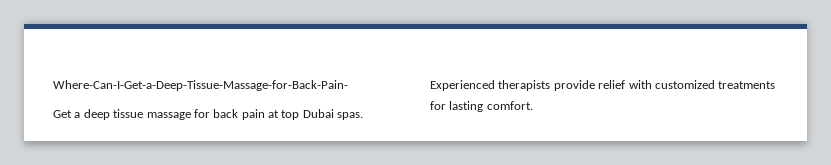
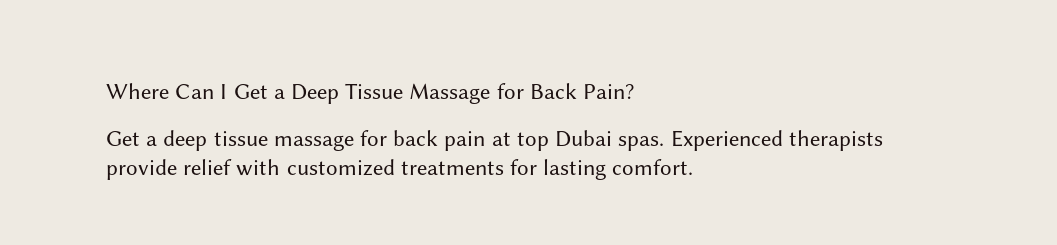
- Where-Can-I-Get-a-Deep-Tissue-Massage-for-Back-Pain-
+ Where Can I Get a Deep Tissue Massage for Back Pain?

